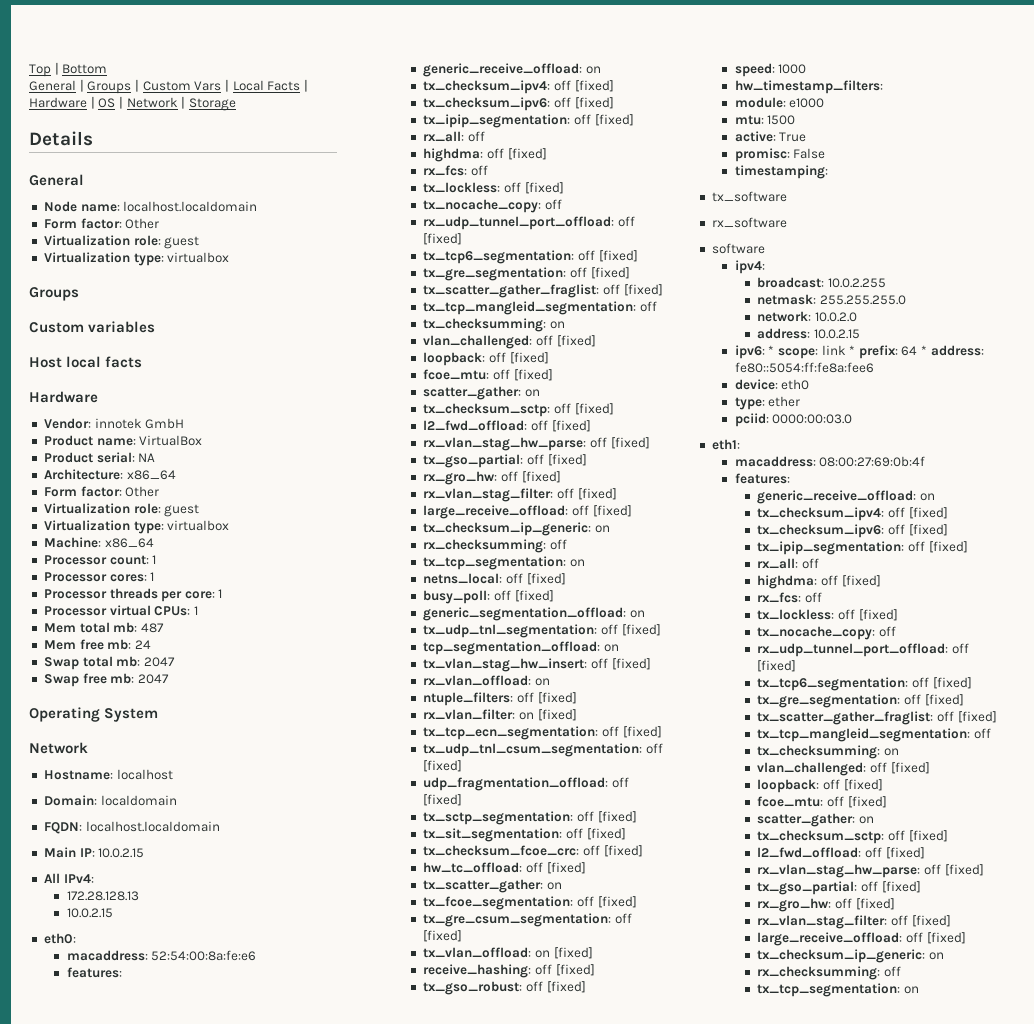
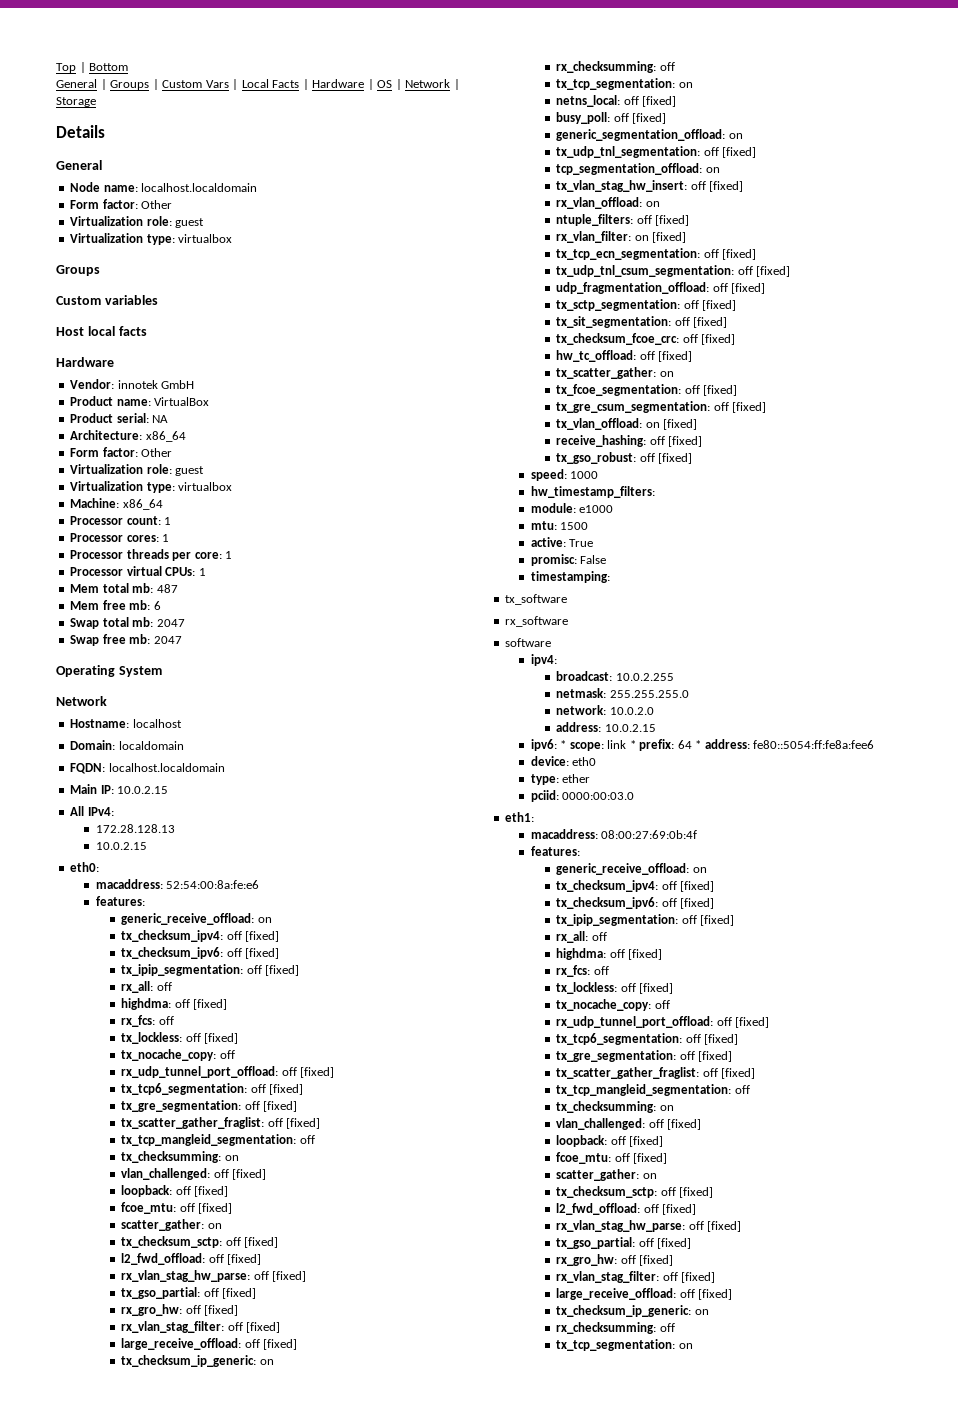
- Mem free mb: 24
+ Mem free mb: 6

